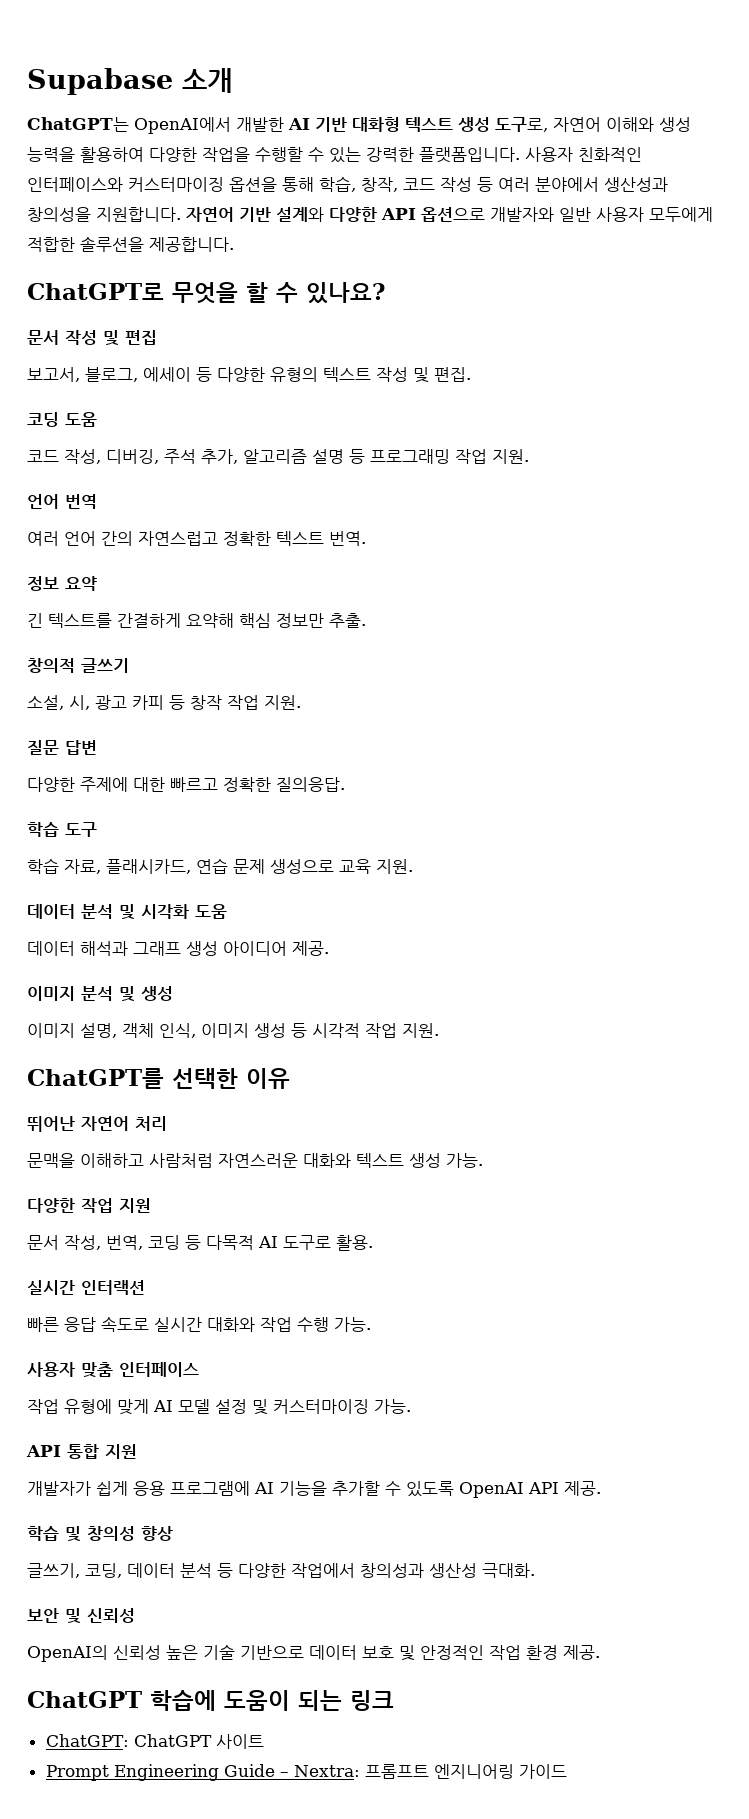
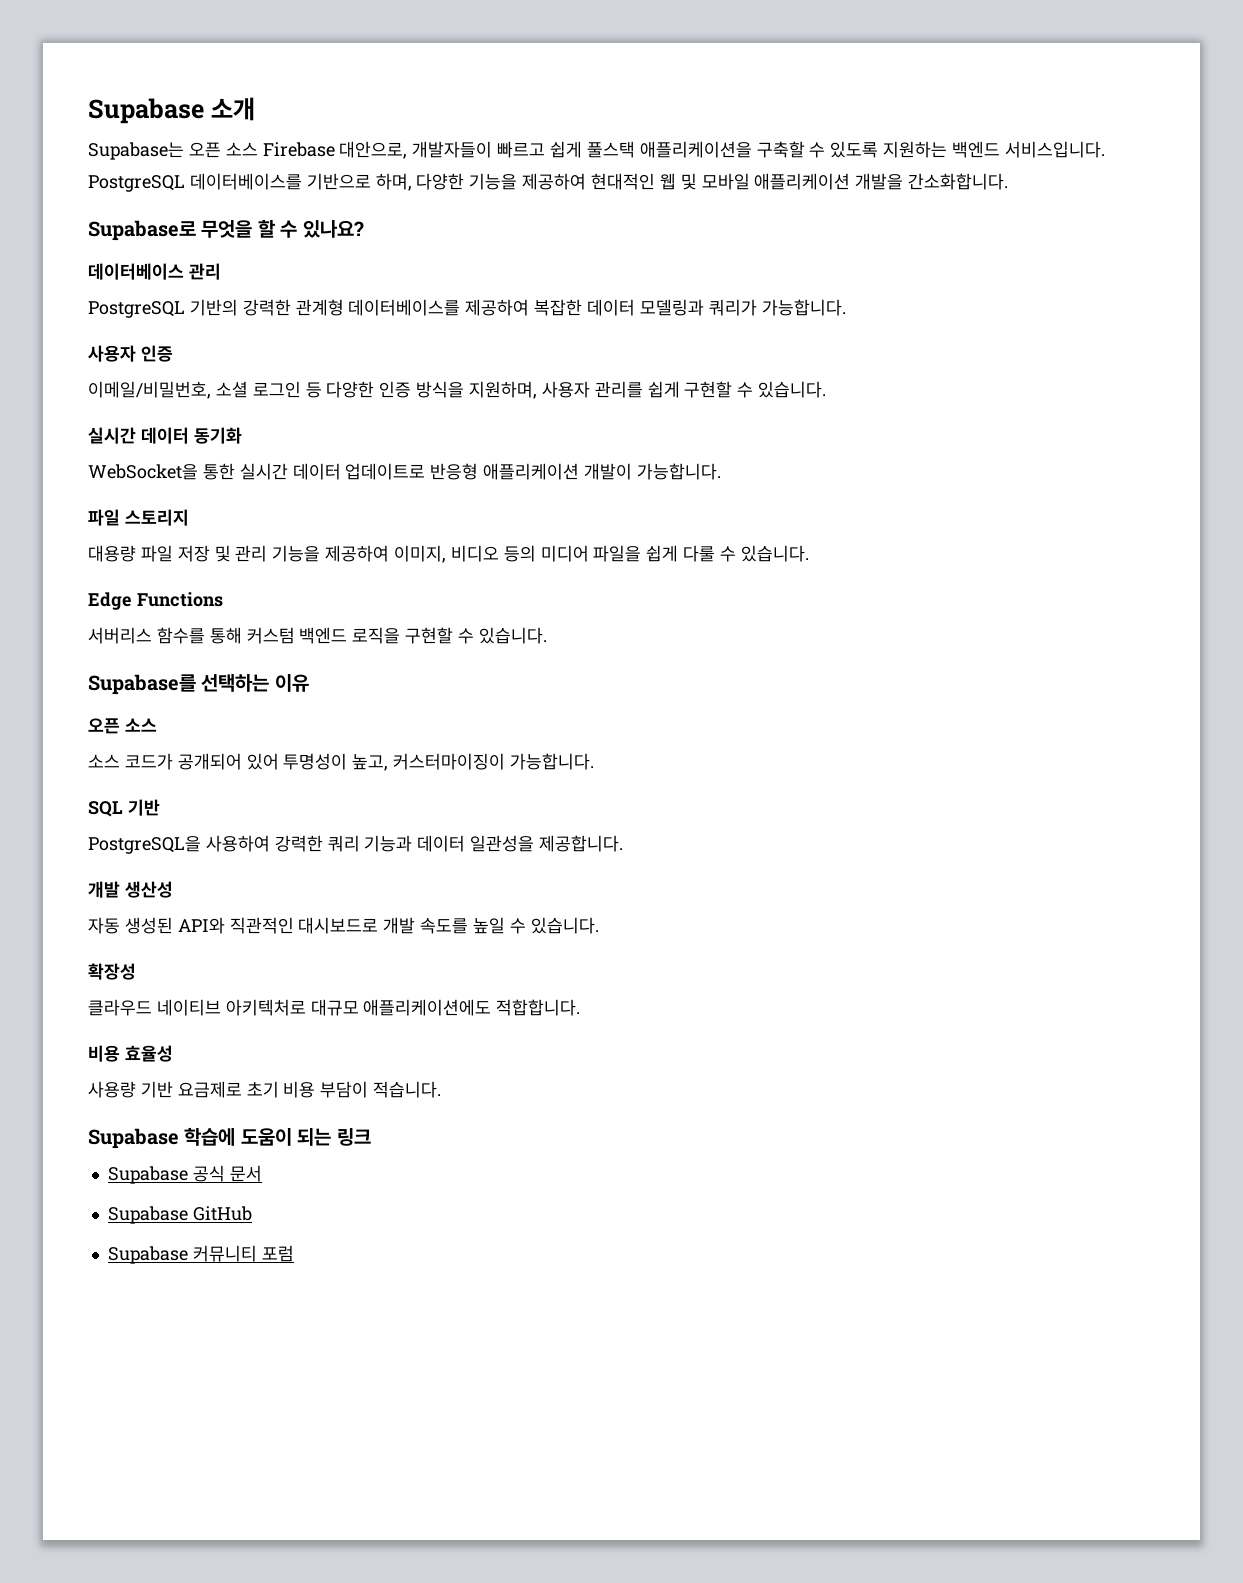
- ChatGPT는 OpenAI에서 개발한 AI 기반 대화형 텍스트 생성 도구로, 자연어 이해와 생성 능력을 활용하여 다양한 작업을 수행할 수 있는 강력한 플랫폼입니다. 사용자 친화적인 인터페이스와 커스터마이징 옵션을 통해 학습, 창작, 코드 작성 등 여러 분야에서 생산성과 창의성을 지원합니다. 자연어 기반 설계와 다양한 API 옵션으로 개발자와 일반 사용자 모두에게 적합한 솔루션을 제공합니다.
- ChatGPT로 무엇을 할 수 있나요?
- 문서 작성 및 편집
- 보고서, 블로그, 에세이 등 다양한 유형의 텍스트 작성 및 편집.
- 코딩 도움
- 코드 작성, 디버깅, 주석 추가, 알고리즘 설명 등 프로그래밍 작업 지원.
- 언어 번역
- 여러 언어 간의 자연스럽고 정확한 텍스트 번역.
- 정보 요약
- 긴 텍스트를 간결하게 요약해 핵심 정보만 추출.
- 창의적 글쓰기
- 소설, 시, 광고 카피 등 창작 작업 지원.
- 질문 답변
- 다양한 주제에 대한 빠르고 정확한 질의응답.
- 학습 도구
- 학습 자료, 플래시카드, 연습 문제 생성으로 교육 지원.
- 데이터 분석 및 시각화 도움
- 데이터 해석과 그래프 생성 아이디어 제공.
- 이미지 분석 및 생성
- 이미지 설명, 객체 인식, 이미지 생성 등 시각적 작업 지원.
- ChatGPT를 선택한 이유
- 뛰어난 자연어 처리
- 문맥을 이해하고 사람처럼 자연스러운 대화와 텍스트 생성 가능.
- 다양한 작업 지원
- 문서 작성, 번역, 코딩 등 다목적 AI 도구로 활용.
- 실시간 인터랙션
- 빠른 응답 속도로 실시간 대화와 작업 수행 가능.
- 사용자 맞춤 인터페이스
- 작업 유형에 맞게 AI 모델 설정 및 커스터마이징 가능.
- API 통합 지원
- 개발자가 쉽게 응용 프로그램에 AI 기능을 추가할 수 있도록 OpenAI API 제공.
- 학습 및 창의성 향상
- 글쓰기, 코딩, 데이터 분석 등 다양한 작업에서 창의성과 생산성 극대화.
- 보안 및 신뢰성
- OpenAI의 신뢰성 높은 기술 기반으로 데이터 보호 및 안정적인 작업 환경 제공.
- ChatGPT 학습에 도움이 되는 링크
- ChatGPT: ChatGPT 사이트
- Prompt Engineering Guide – Nextra: 프롬프트 엔지니어링 가이드
+ Supabase는 오픈 소스 Firebase 대안으로, 개발자들이 빠르고 쉽게 풀스택 애플리케이션을 구축할 수 있도록 지원하는 백엔드 서비스입니다. PostgreSQL 데이터베이스를 기반으로 하며, 다양한 기능을 제공하여 현대적인 웹 및 모바일 애플리케이션 개발을 간소화합니다.
+ Supabase로 무엇을 할 수 있나요?
+ 데이터베이스 관리
+ PostgreSQL 기반의 강력한 관계형 데이터베이스를 제공하여 복잡한 데이터 모델링과 쿼리가 가능합니다.
+ 사용자 인증
+ 이메일/비밀번호, 소셜 로그인 등 다양한 인증 방식을 지원하며, 사용자 관리를 쉽게 구현할 수 있습니다.
+ 실시간 데이터 동기화
+ WebSocket을 통한 실시간 데이터 업데이트로 반응형 애플리케이션 개발이 가능합니다.
+ 파일 스토리지
+ 대용량 파일 저장 및 관리 기능을 제공하여 이미지, 비디오 등의 미디어 파일을 쉽게 다룰 수 있습니다.
+ Edge Functions
+ 서버리스 함수를 통해 커스텀 백엔드 로직을 구현할 수 있습니다.
+ Supabase를 선택하는 이유
+ 오픈 소스
+ 소스 코드가 공개되어 있어 투명성이 높고, 커스터마이징이 가능합니다.
+ SQL 기반
+ PostgreSQL을 사용하여 강력한 쿼리 기능과 데이터 일관성을 제공합니다.
+ 개발 생산성
+ 자동 생성된 API와 직관적인 대시보드로 개발 속도를 높일 수 있습니다.
+ 확장성
+ 클라우드 네이티브 아키텍처로 대규모 애플리케이션에도 적합합니다.
+ 비용 효율성
+ 사용량 기반 요금제로 초기 비용 부담이 적습니다.
+ Supabase 학습에 도움이 되는 링크
+ Supabase 공식 문서
+ Supabase GitHub
+ Supabase 커뮤니티 포럼

